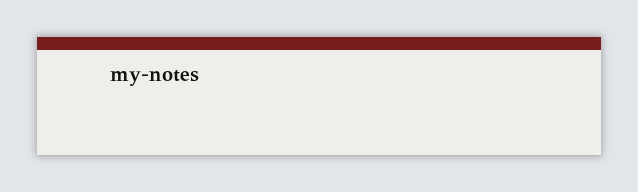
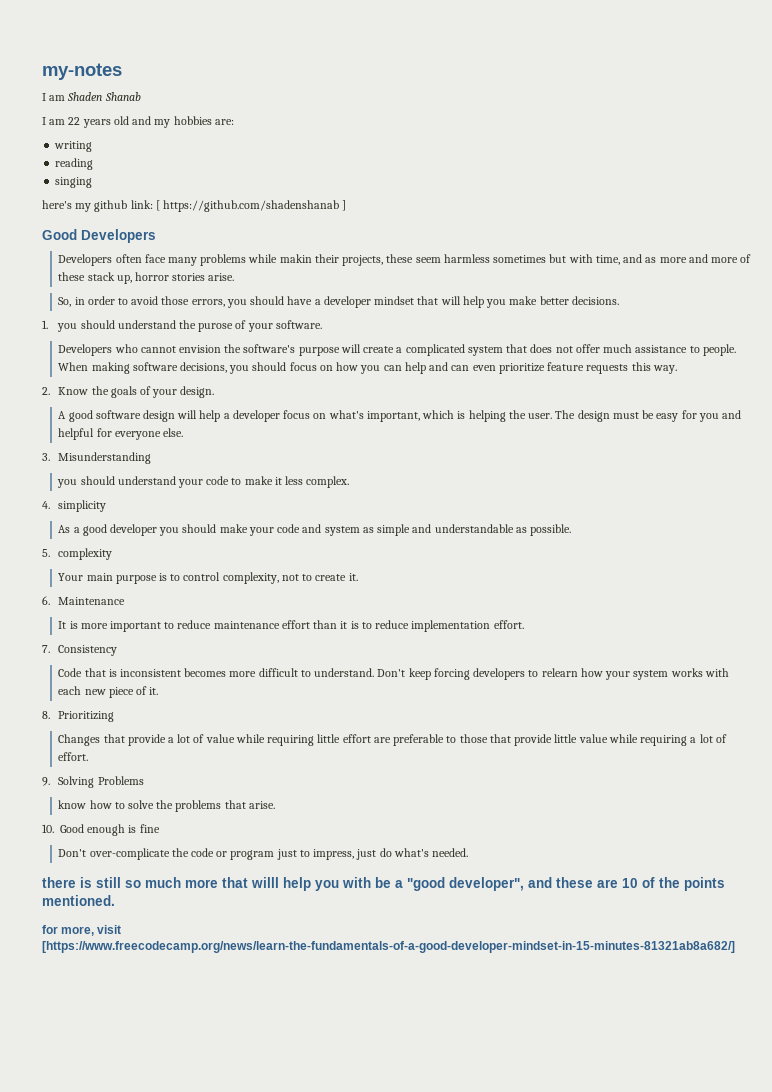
+ I am Shaden Shanab
+ I am 22 years old and my hobbies are:
+ writing
+ reading
+ singing
+ here's my github link: [ https://github.com/shadenshanab ]
+ Good Developers
+ Developers often face many problems while makin their projects, these seem harmless sometimes but with time, and as more and more of these stack up, horror stories arise.
+ So, in order to avoid those errors, you should have a developer mindset that will help you make better decisions.
+ 1. you should understand the purose of your software.
+ Developers who cannot envision the software's purpose will create a complicated system that does not offer much assistance to people. When making software decisions, you should focus on how you can help and can even prioritize feature requests this way.
+ 2. Know the goals of your design.
+ A good software design will help a developer focus on what's important, which is helping the user. The design must be easy for you and helpful for everyone else.
+ 3. Misunderstanding
+ you should understand your code to make it less complex.
+ 4. simplicity
+ As a good developer you should make your code and system as simple and understandable as possible.
+ 5. complexity
+ Your main purpose is to control complexity, not to create it.
+ 6. Maintenance
+ It is more important to reduce maintenance effort than it is to reduce implementation effort.
+ 7. Consistency
+ Code that is inconsistent becomes more difficult to understand. Don't keep forcing developers to relearn how your system works with each new piece of it.
+ 8. Prioritizing
+ Changes that provide a lot of value while requiring little effort are preferable to those that provide little value while requiring a lot of effort.
+ 9. Solving Problems
+ know how to solve the problems that arise.
+ 10. Good enough is fine
+ Don't over-complicate the code or program just to impress, just do what's needed.
+ there is still so much more that willl help you with be a "good developer", and these are 10 of the points mentioned.
+ for more, visit [https://www.freecodecamp.org/news/learn-the-fundamentals-of-a-good-developer-mindset-in-15-minutes-81321ab8a682/]

